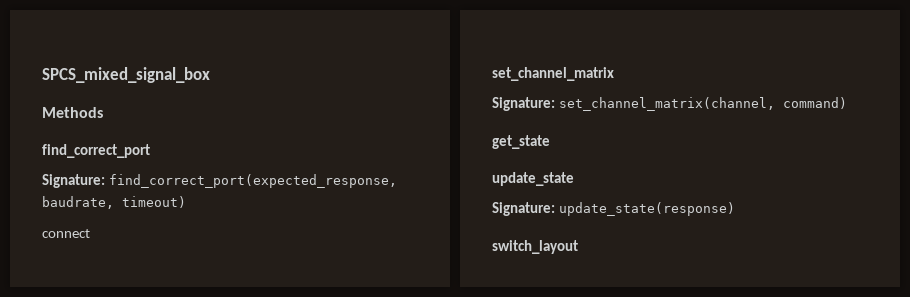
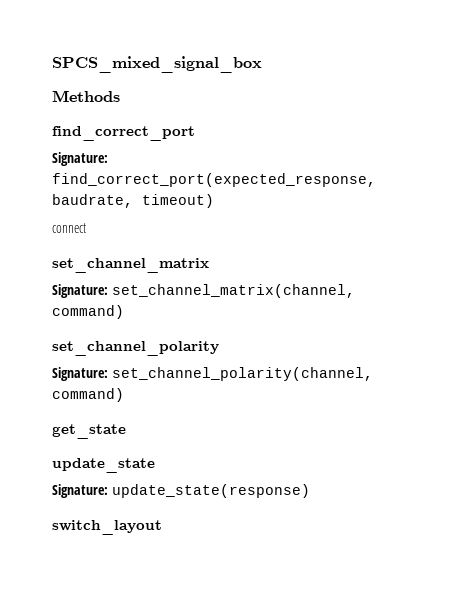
+ set_channel_polarity
+ Signature: set_channel_polarity(channel, command)

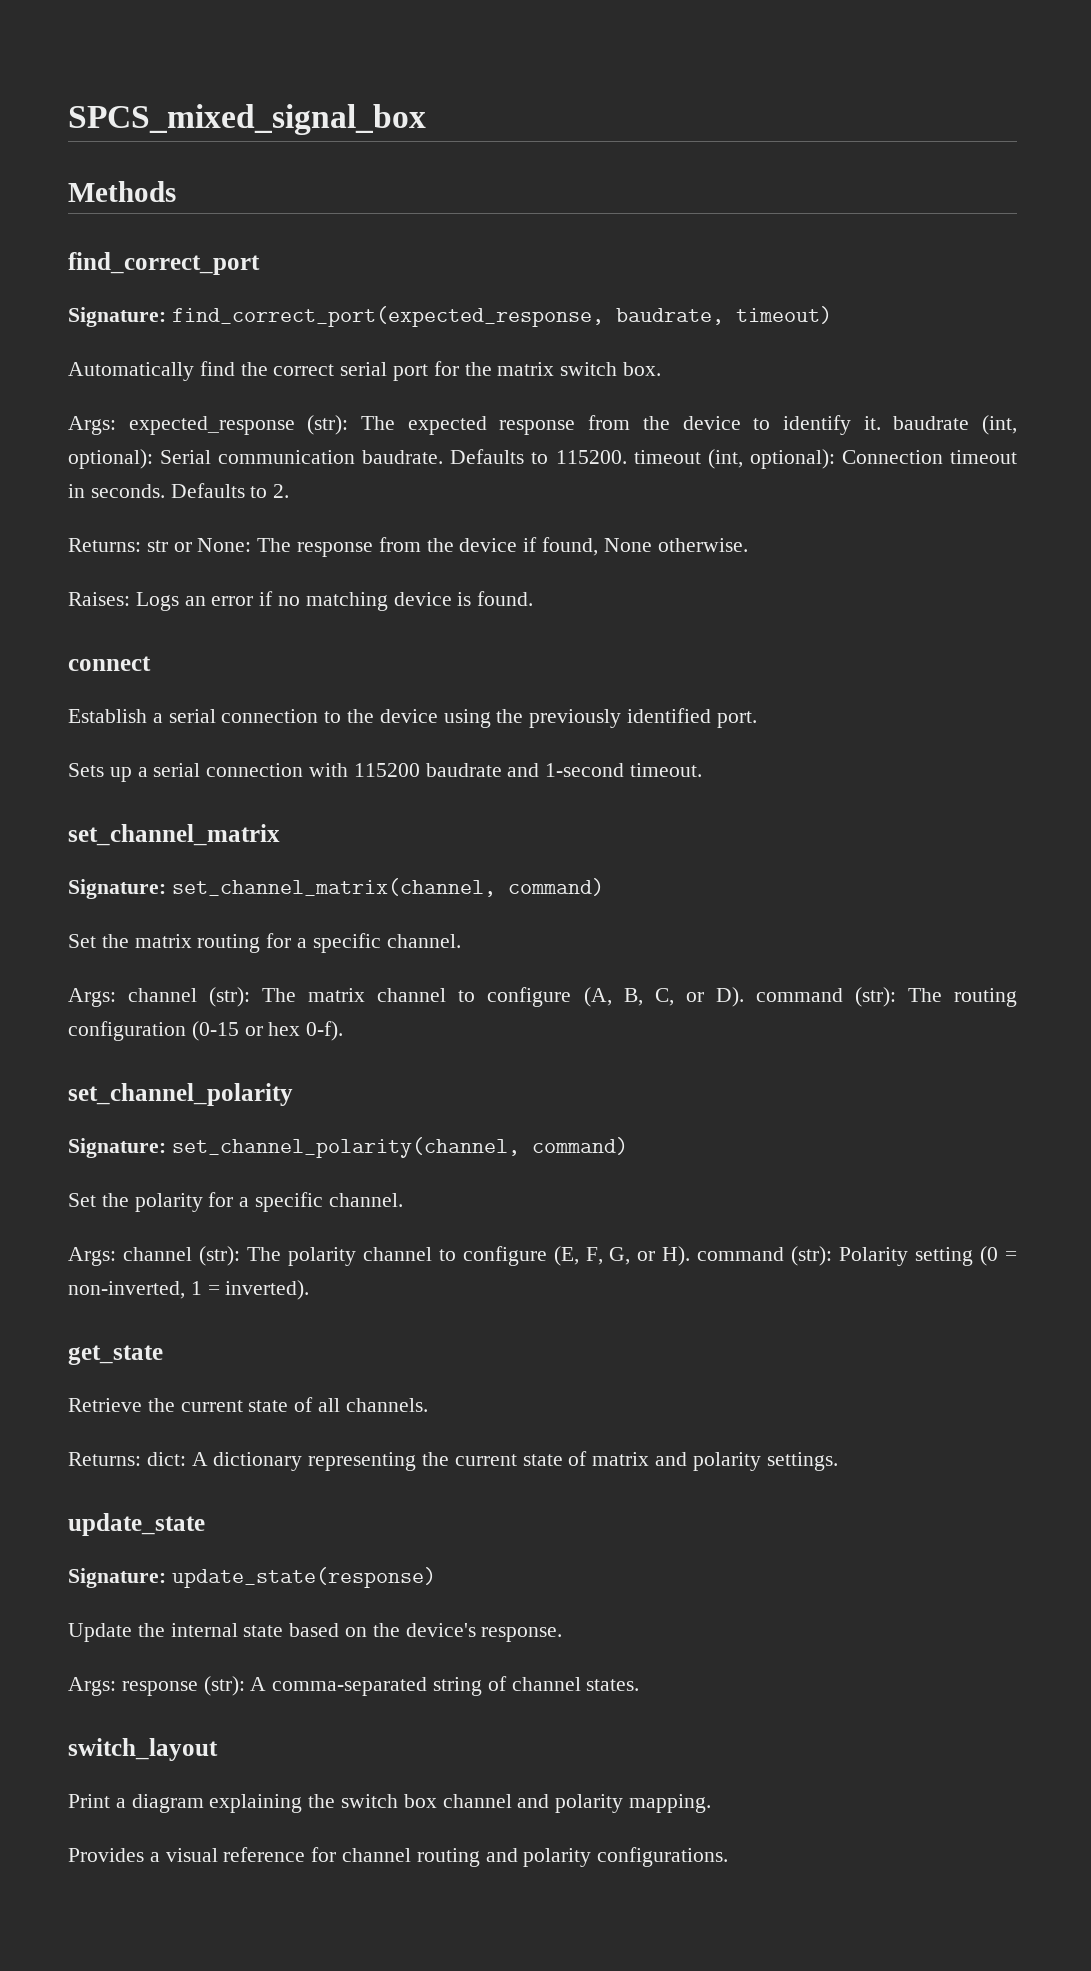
+ Automatically find the correct serial port for the matrix switch box.
+ Args: expected_response (str): The expected response from the device to identify it. baudrate (int, optional): Serial communication baudrate. Defaults to 115200. timeout (int, optional): Connection timeout in seconds. Defaults to 2.
+ Returns: str or None: The response from the device if found, None otherwise.
+ Raises: Logs an error if no matching device is found.
  connect
+ Establish a serial connection to the device using the previously identified port.
+ Sets up a serial connection with 115200 baudrate and 1-second timeout.
  set_channel_matrix
  Signature: set_channel_matrix(channel, command)
+ Set the matrix routing for a specific channel.
+ Args: channel (str): The matrix channel to configure (A, B, C, or D). command (str): The routing configuration (0-15 or hex 0-f).
  set_channel_polarity
  Signature: set_channel_polarity(channel, command)
+ Set the polarity for a specific channel.
+ Args: channel (str): The polarity channel to configure (E, F, G, or H). command (str): Polarity setting (0 = non-inverted, 1 = inverted).
  get_state
+ Retrieve the current state of all channels.
+ Returns: dict: A dictionary representing the current state of matrix and polarity settings.
  update_state
  Signature: update_state(response)
+ Update the internal state based on the device's response.
+ Args: response (str): A comma-separated string of channel states.
  switch_layout
+ Print a diagram explaining the switch box channel and polarity mapping.
+ Provides a visual reference for channel routing and polarity configurations.

